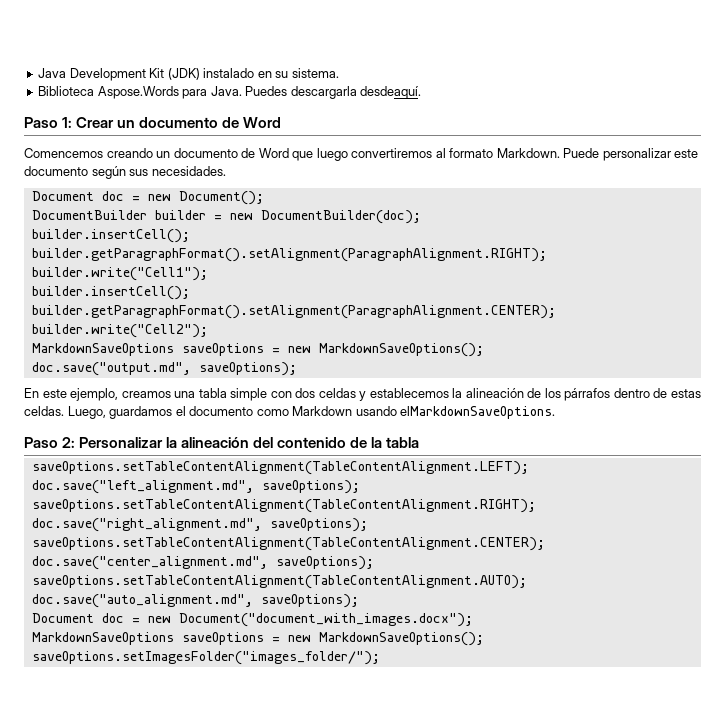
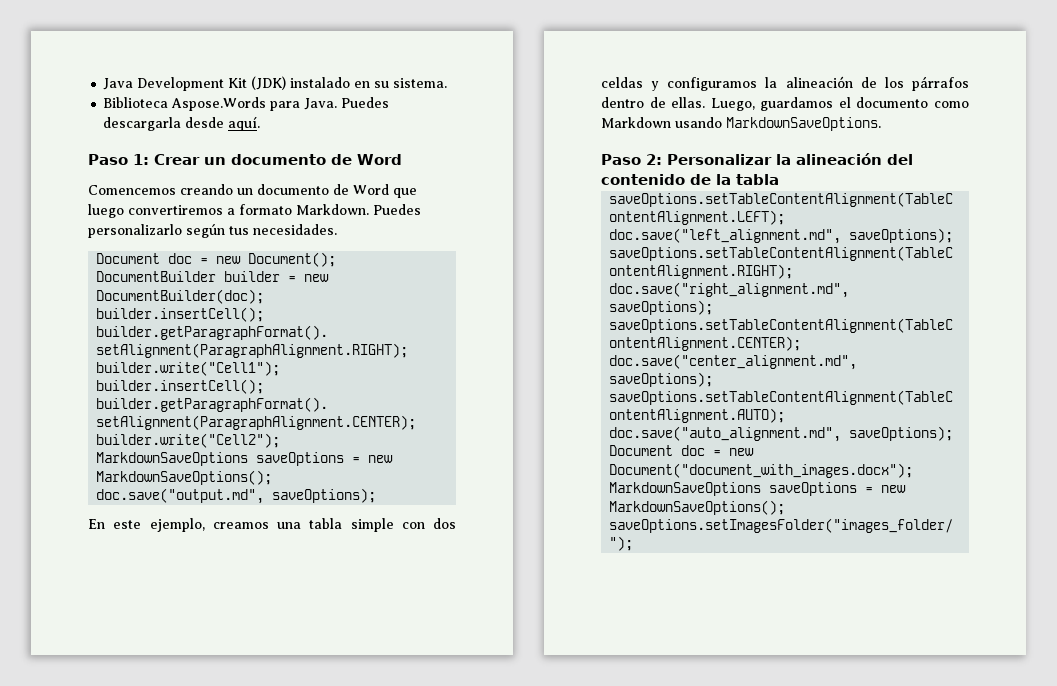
- Puedes descargarla desdeaquí.
+ Puedes descargarla desde aquí.
- Comencemos creando un documento de Word que luego convertiremos al formato Markdown.
+ Comencemos creando un documento de Word que luego convertiremos a formato Markdown.
- Puede personalizar este documento según sus necesidades.
+ Puedes personalizarlo según tus necesidades.
- En este ejemplo, creamos una tabla simple con dos celdas y establecemos la alineación de los párrafos dentro de estas celdas.
+ En este ejemplo, creamos una tabla simple con dos celdas y configuramos la alineación de los párrafos dentro de ellas.
- Luego, guardamos el documento como Markdown usando elMarkdownSaveOptions.
+ Luego, guardamos el documento como Markdown usando MarkdownSaveOptions.

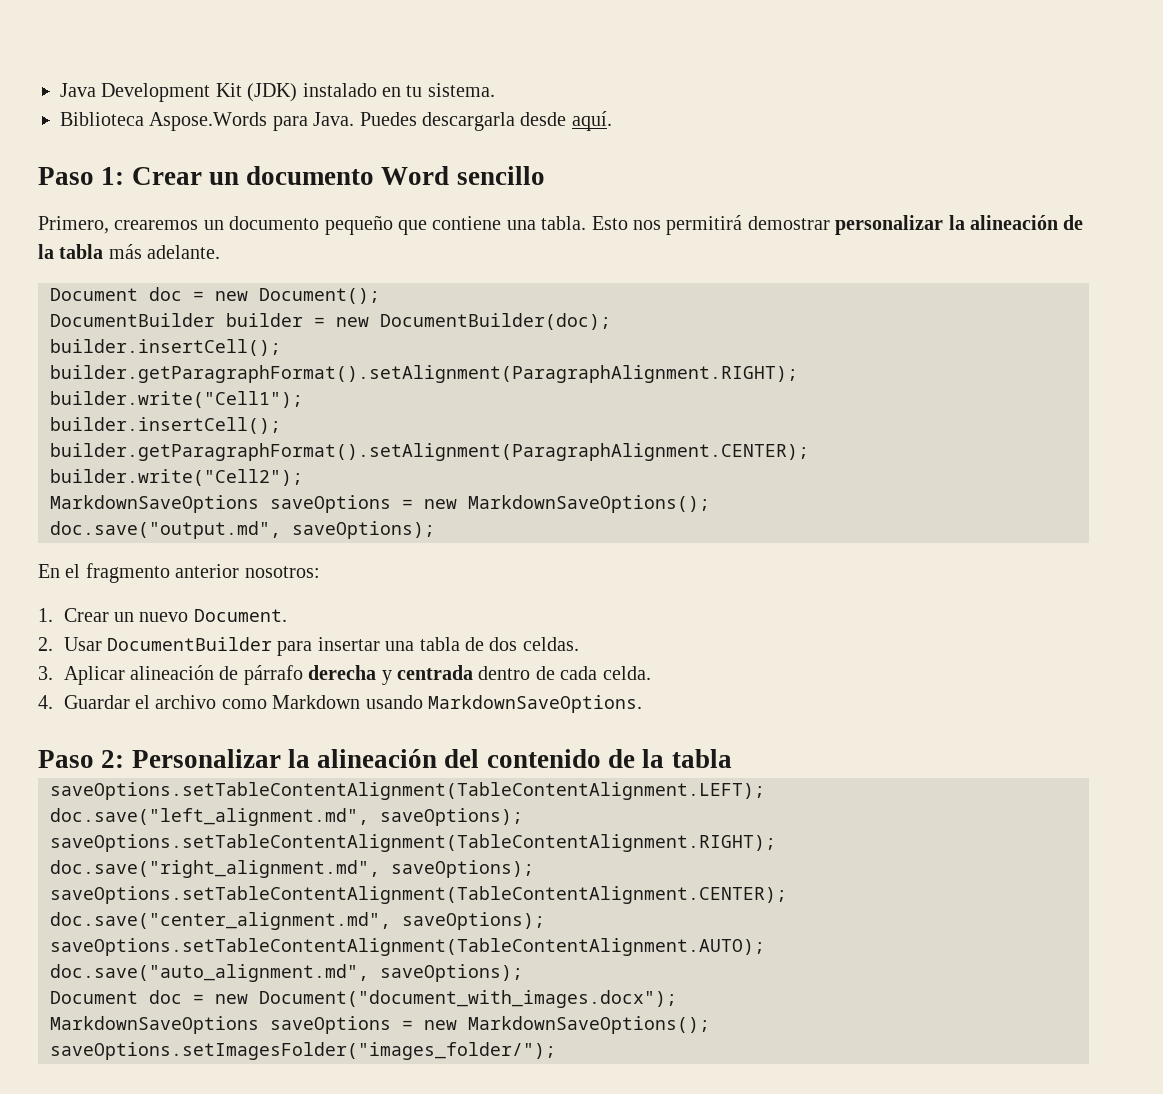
- Java Development Kit (JDK) instalado en su sistema.
+ Java Development Kit (JDK) instalado en tu sistema.
- Paso 1: Crear un documento de Word
- Comencemos creando un documento de Word que luego convertiremos a formato Markdown. Puedes personalizarlo según tus necesidades.
+ Paso 1: Crear un documento Word sencillo
+ Primero, crearemos un documento pequeño que contiene una tabla. Esto nos permitirá demostrar personalizar la alineación de la tabla más adelante.
- En este ejemplo, creamos una tabla simple con dos celdas y configuramos la alineación de los párrafos dentro de ellas. Luego, guardamos el documento como Markdown usando MarkdownSaveOptions.
+ En el fragmento anterior nosotros:
+ 1. Crear un nuevo Document.
+ 2. Usar DocumentBuilder para insertar una tabla de dos celdas.
+ 3. Aplicar alineación de párrafo derecha y centrada dentro de cada celda.
+ 4. Guardar el archivo como Markdown usando MarkdownSaveOptions.

